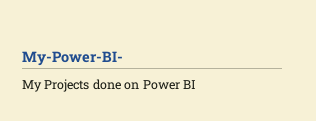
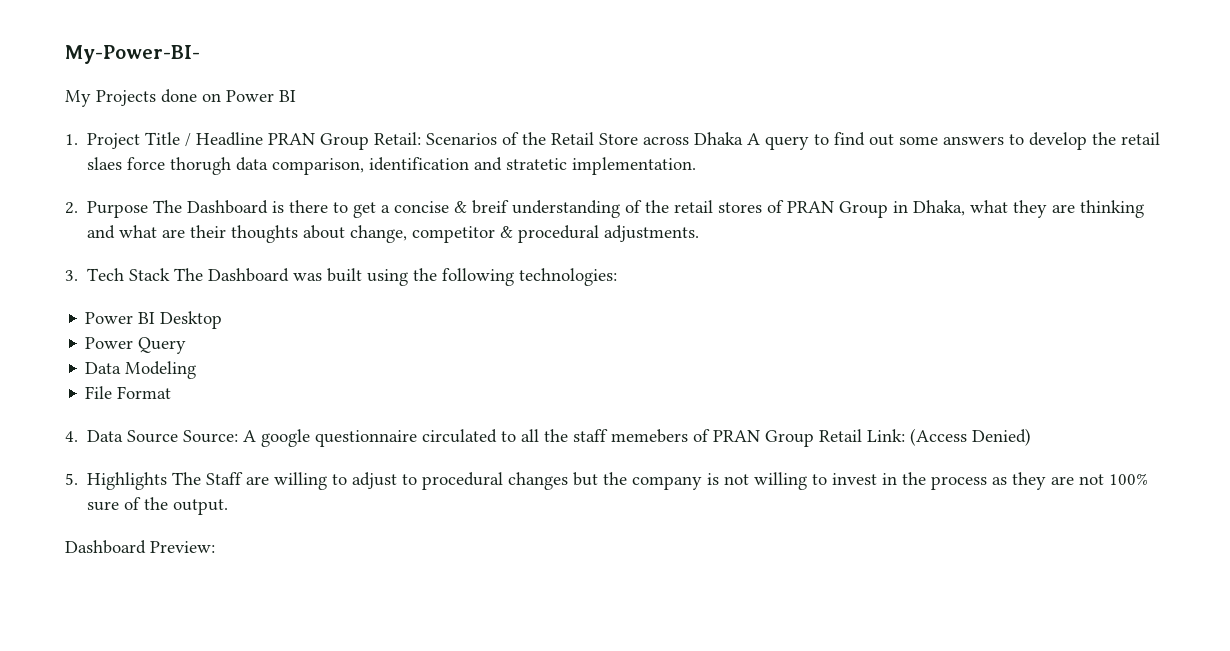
+ 1. Project Title / Headline PRAN Group Retail: Scenarios of the Retail Store across Dhaka A query to find out some answers to develop the retail slaes force thorugh data comparison, identification and stratetic implementation.
+ 2. Purpose The Dashboard is there to get a concise & breif understanding of the retail stores of PRAN Group in Dhaka, what they are thinking and what are their thoughts about change, competitor & procedural adjustments.
+ 3. Tech Stack The Dashboard was built using the following technologies:
+ Power BI Desktop
+ Power Query
+ Data Modeling
+ File Format
+ 4. Data Source Source: A google questionnaire circulated to all the staff memebers of PRAN Group Retail Link: (Access Denied)
+ 5. Highlights The Staff are willing to adjust to procedural changes but the company is not willing to invest in the process as they are not 100% sure of the output.
+ Dashboard Preview:

